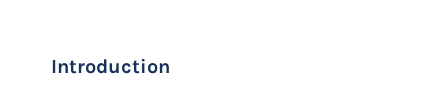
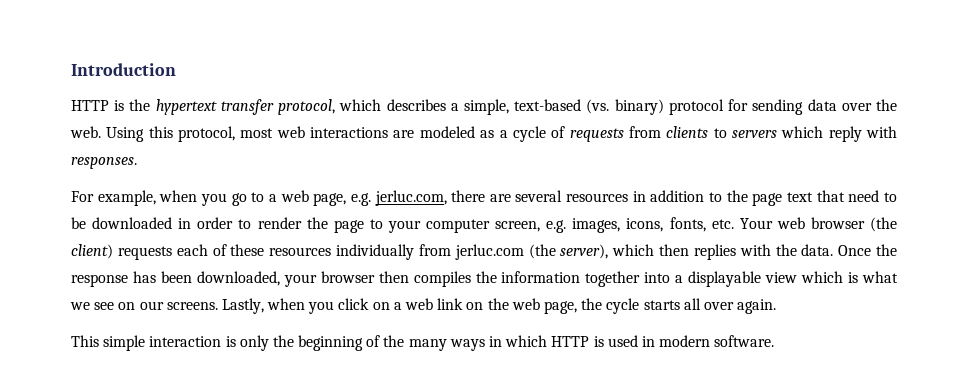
+ HTTP is the hypertext transfer protocol, which describes a simple, text-based (vs. binary) protocol for sending data over the web. Using this protocol, most web interactions are modeled as a cycle of requests from clients to servers which reply with responses.
+ For example, when you go to a web page, e.g. jerluc.com, there are several resources in addition to the page text that need to be downloaded in order to render the page to your computer screen, e.g. images, icons, fonts, etc. Your web browser (the client) requests each of these resources individually from jerluc.com (the server), which then replies with the data. Once the response has been downloaded, your browser then compiles the information together into a displayable view which is what we see on our screens. Lastly, when you click on a web link on the web page, the cycle starts all over again.
+ This simple interaction is only the beginning of the many ways in which HTTP is used in modern software.

